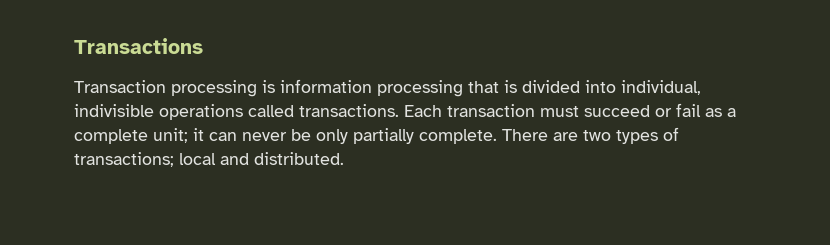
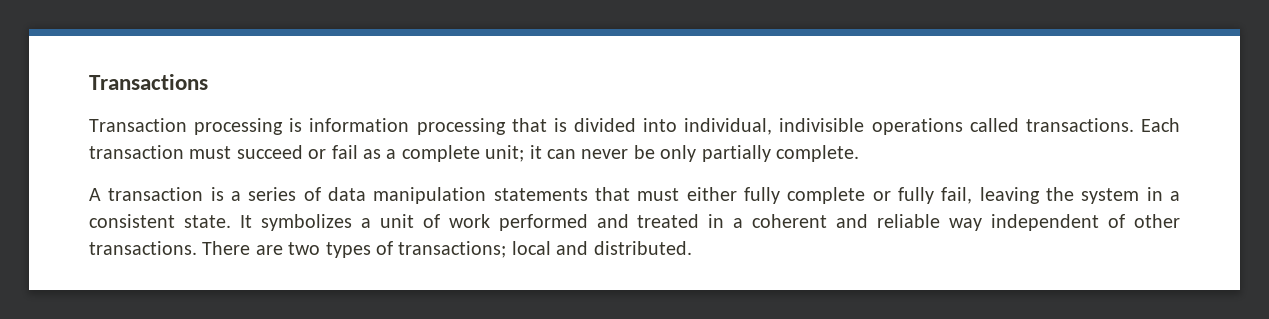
- Each transaction must succeed or fail as a complete unit; it can never be only partially complete. There are two types of transactions; local and distributed.
+ Each transaction must succeed or fail as a complete unit; it can never be only partially complete.
+ A transaction is a series of data manipulation statements that must either fully complete or fully fail, leaving the system in a consistent state. It symbolizes a unit of work performed and treated in a coherent and reliable way independent of other transactions. There are two types of transactions; local and distributed.

